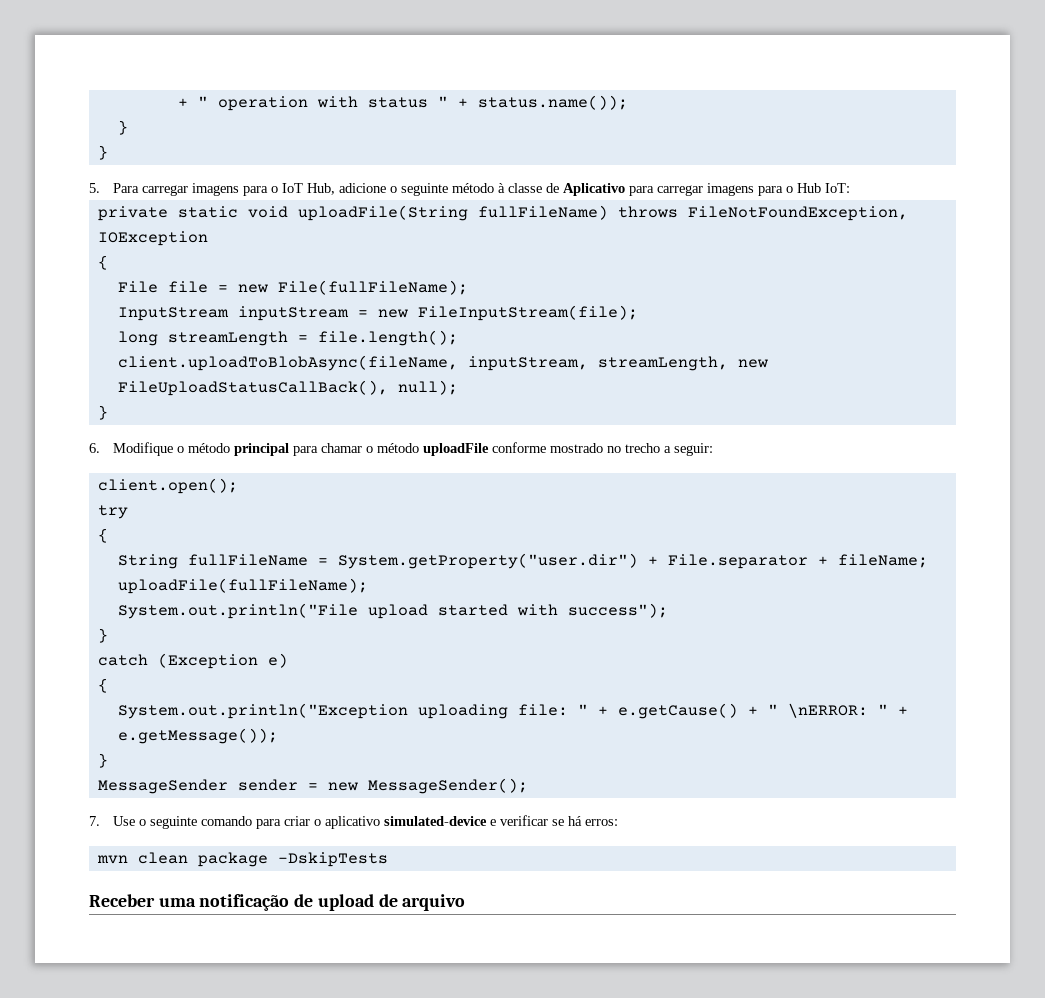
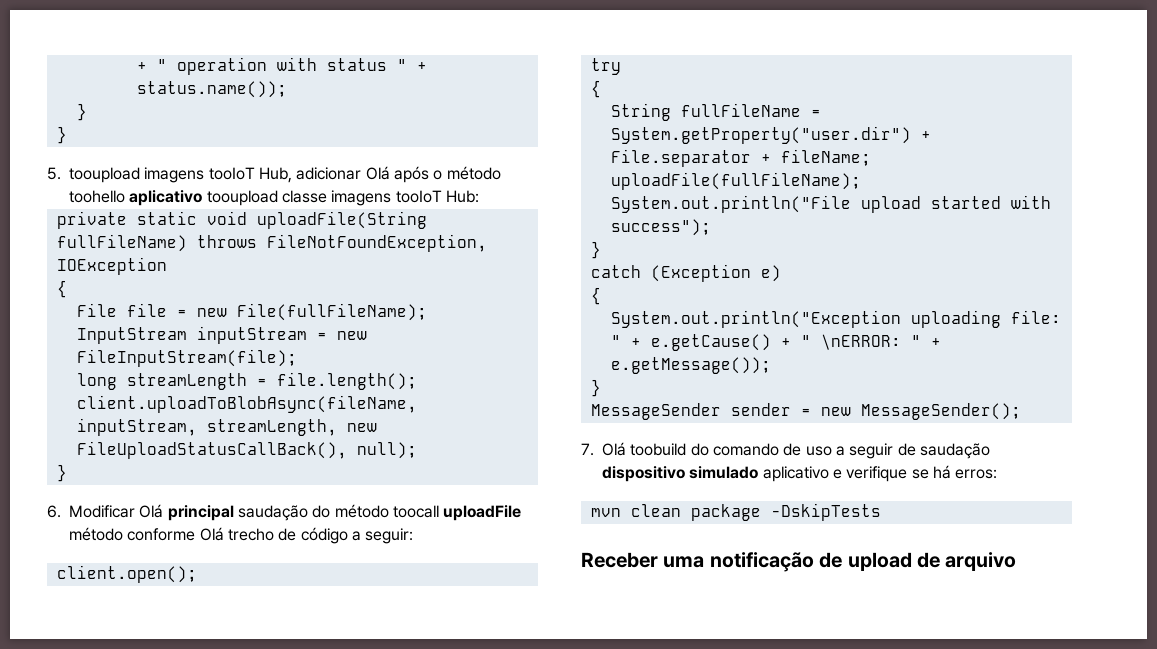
- 5. Para carregar imagens para o IoT Hub, adicione o seguinte método à classe de Aplicativo para carregar imagens para o Hub IoT:
+ 5. tooupload imagens tooIoT Hub, adicionar Olá após o método toohello aplicativo tooupload classe imagens tooIoT Hub:
- 6. Modifique o método principal para chamar o método uploadFile conforme mostrado no trecho a seguir:
+ 6. Modificar Olá principal saudação do método toocall uploadFile método conforme Olá trecho de código a seguir:
- 7. Use o seguinte comando para criar o aplicativo simulated-device e verificar se há erros:
+ 7. Olá toobuild do comando de uso a seguir de saudação dispositivo simulado aplicativo e verifique se há erros:

